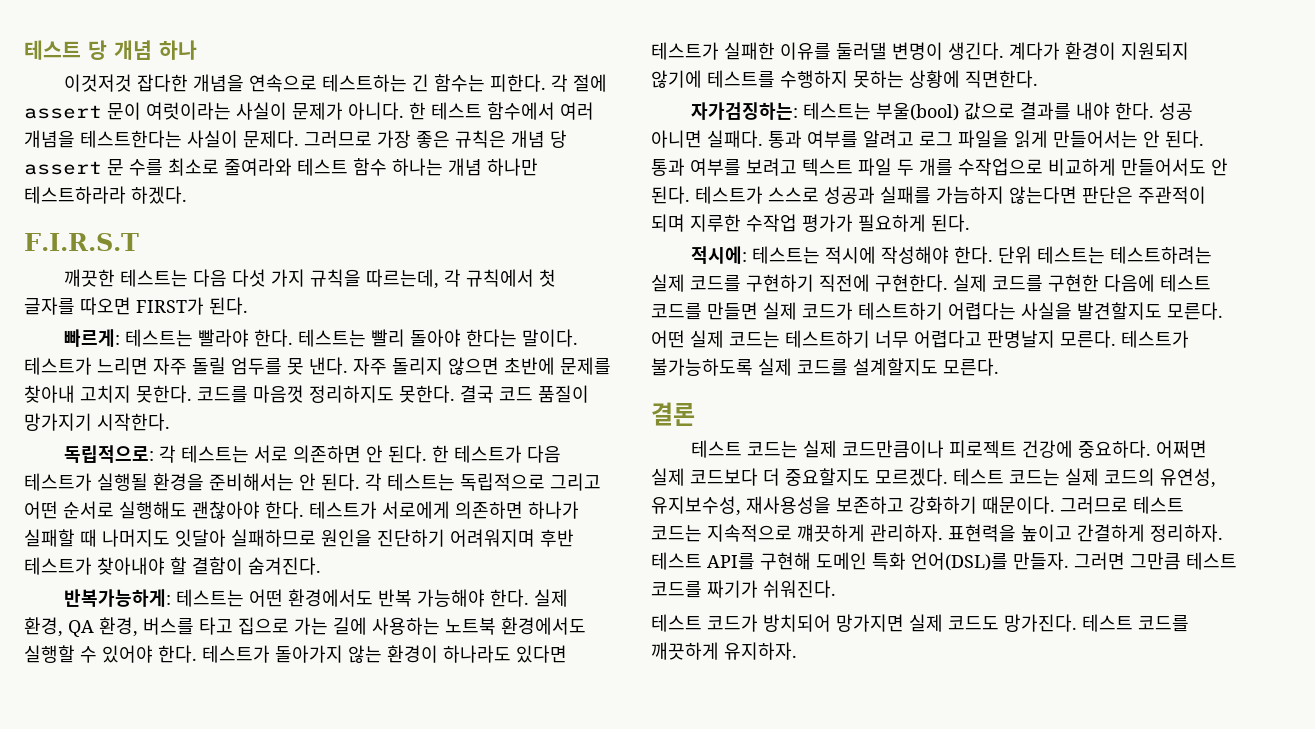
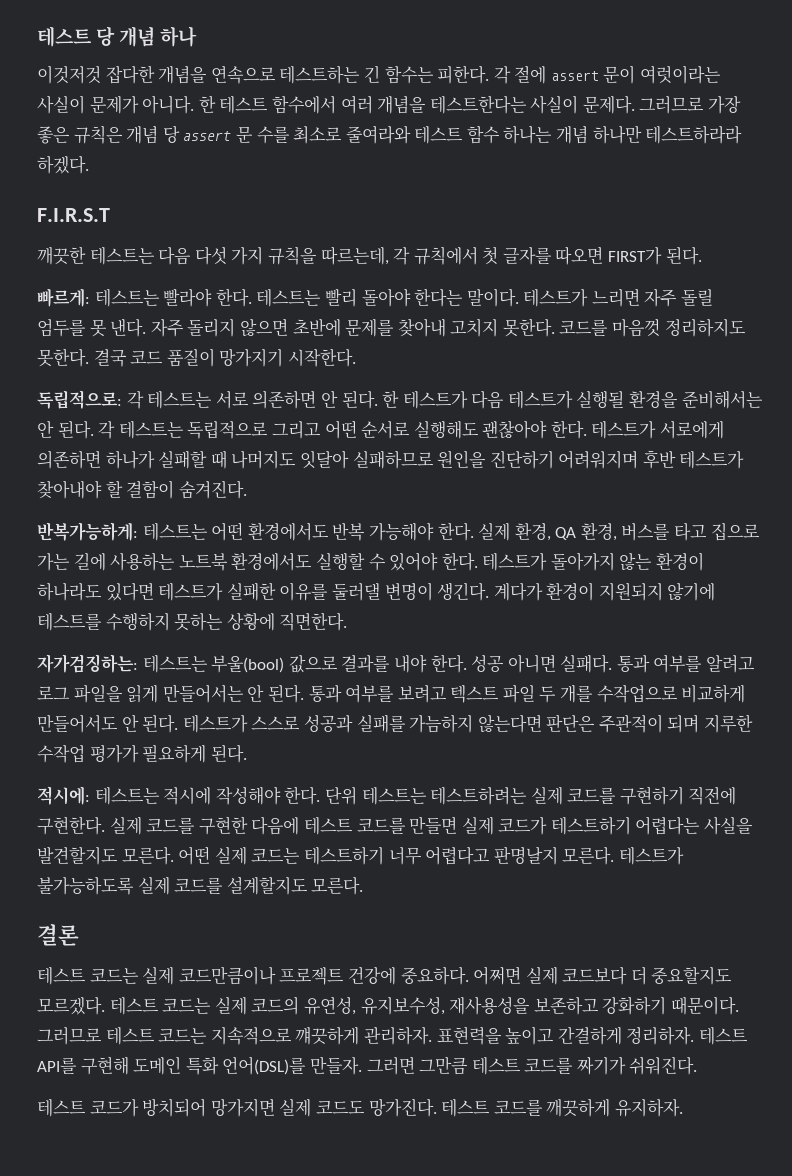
- 테스트 코드는 실제 코드만큼이나 피로젝트 건강에 중요하다.
+ 테스트 코드는 실제 코드만큼이나 프로젝트 건강에 중요하다.

